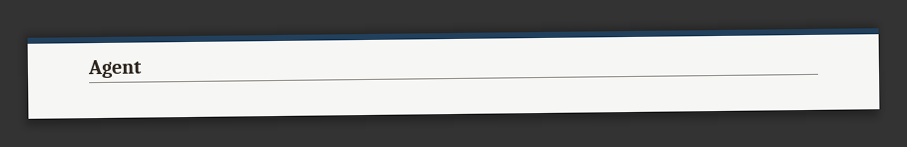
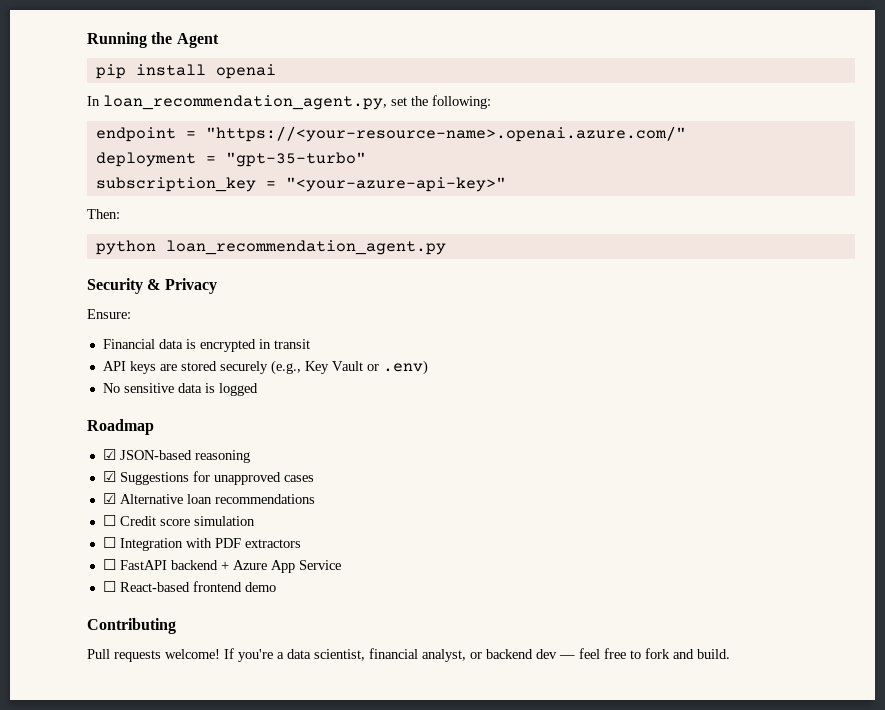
- Agent
+ Running the Agent
+ pip install openai
+ In loan_recommendation_agent.py, set the following:
+ endpoint = "https://<your-resource-name>.openai.azure.com/"
+ deployment = "gpt-35-turbo"
+ subscription_key = "<your-azure-api-key>"
+ Then:
+ python loan_recommendation_agent.py
+ Security & Privacy
+ Ensure:
+ Financial data is encrypted in transit
+ API keys are stored securely (e.g., Key Vault or .env)
+ No sensitive data is logged
+ Roadmap
+ ☑ JSON-based reasoning
+ ☑ Suggestions for unapproved cases
+ ☑ Alternative loan recommendations
+ ☐ Credit score simulation
+ ☐ Integration with PDF extractors
+ ☐ FastAPI backend + Azure App Service
+ ☐ React-based frontend demo
+ Contributing
+ Pull requests welcome! If you're a data scientist, financial analyst, or backend dev — feel free to fork and build.

